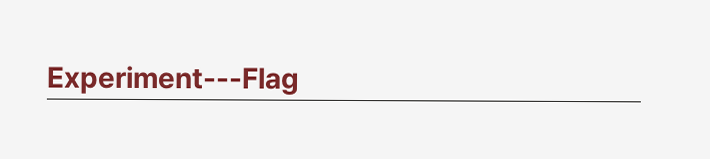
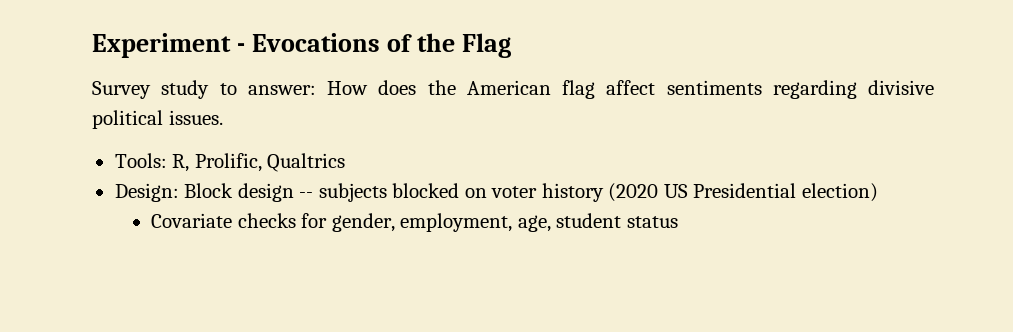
- Experiment---Flag
+ Experiment - Evocations of the Flag
+ Survey study to answer: How does the American flag affect sentiments regarding divisive political issues.
+ Tools: R, Prolific, Qualtrics
+ Design: Block design -- subjects blocked on voter history (2020 US Presidential election)
+ Covariate checks for gender, employment, age, student status

